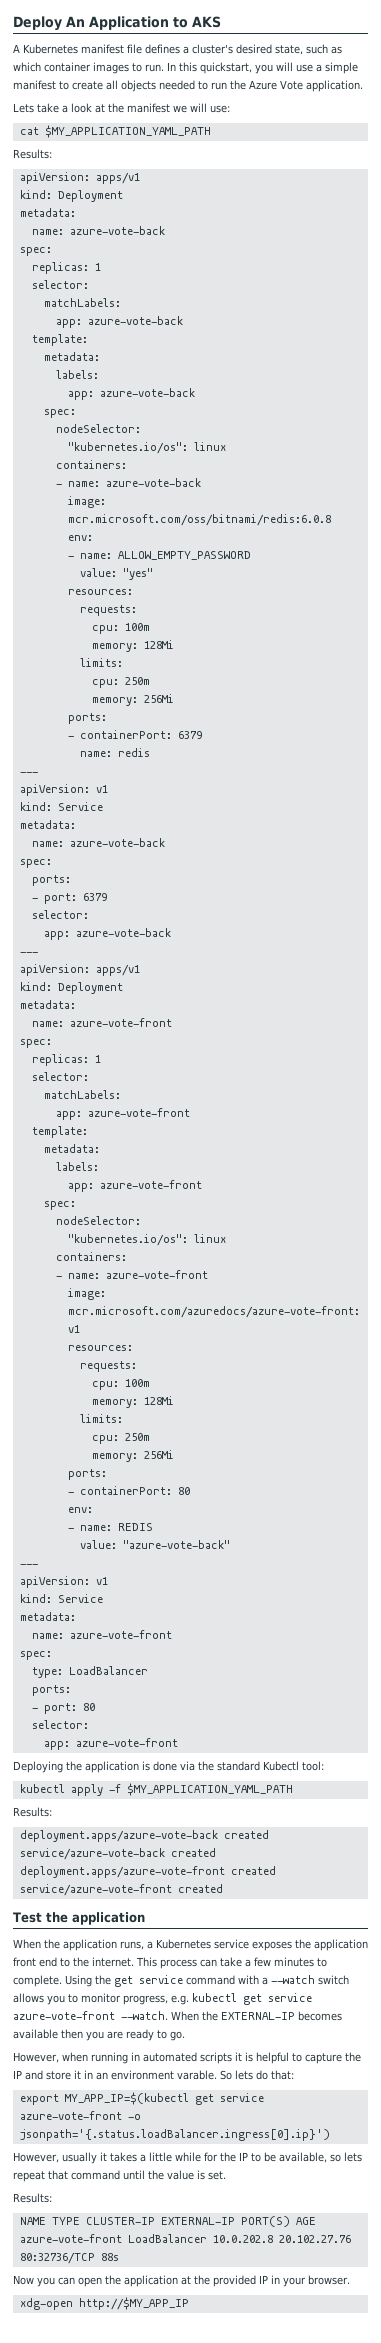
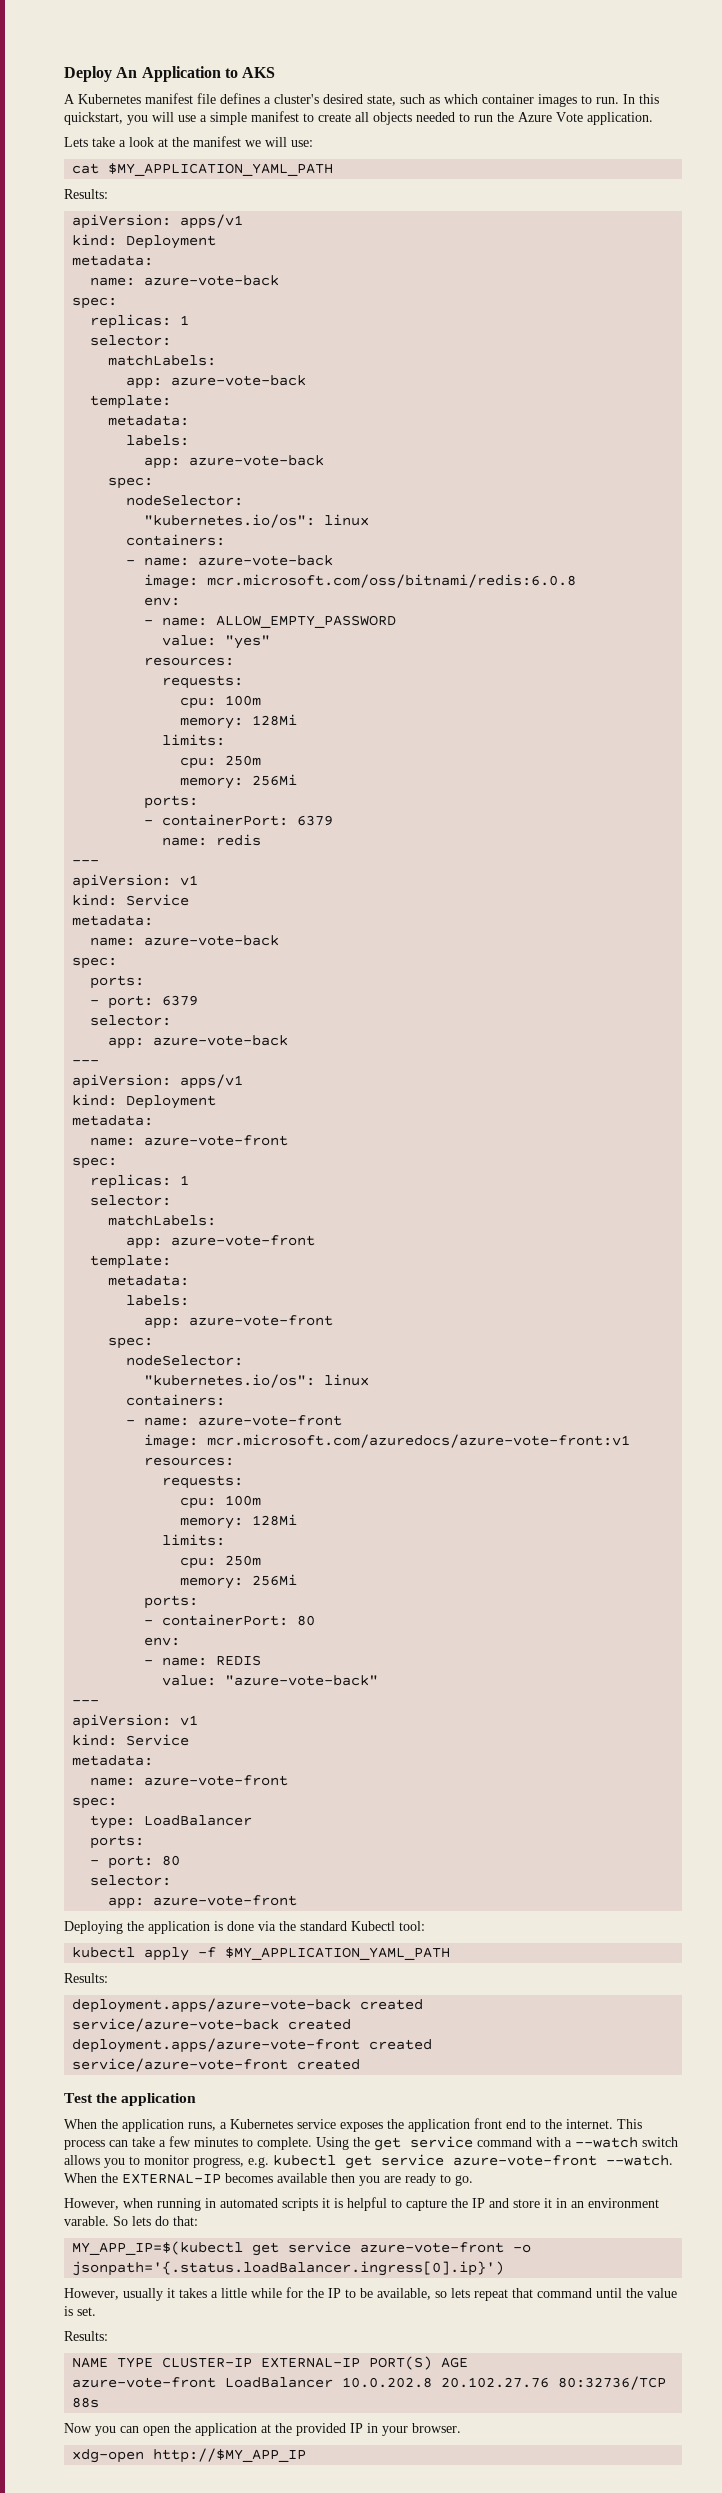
- export MY_APP_IP=$(kubectl get service azure-vote-front -o jsonpath='{.status.loadBalancer.ingress[0].ip}')
+ MY_APP_IP=$(kubectl get service azure-vote-front -o jsonpath='{.status.loadBalancer.ingress[0].ip}')

